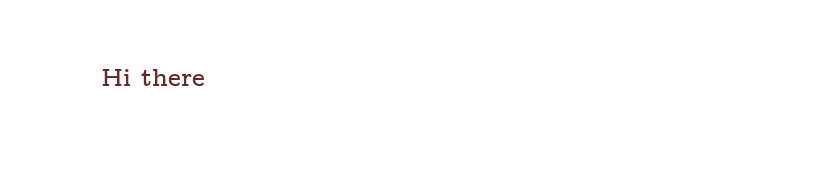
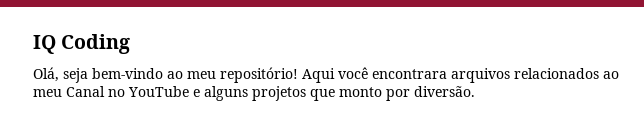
- Hi there
+ IQ Coding
+ Olá, seja bem-vindo ao meu repositório! Aqui você encontrara arquivos relacionados ao meu Canal no YouTube e alguns projetos que monto por diversão.

